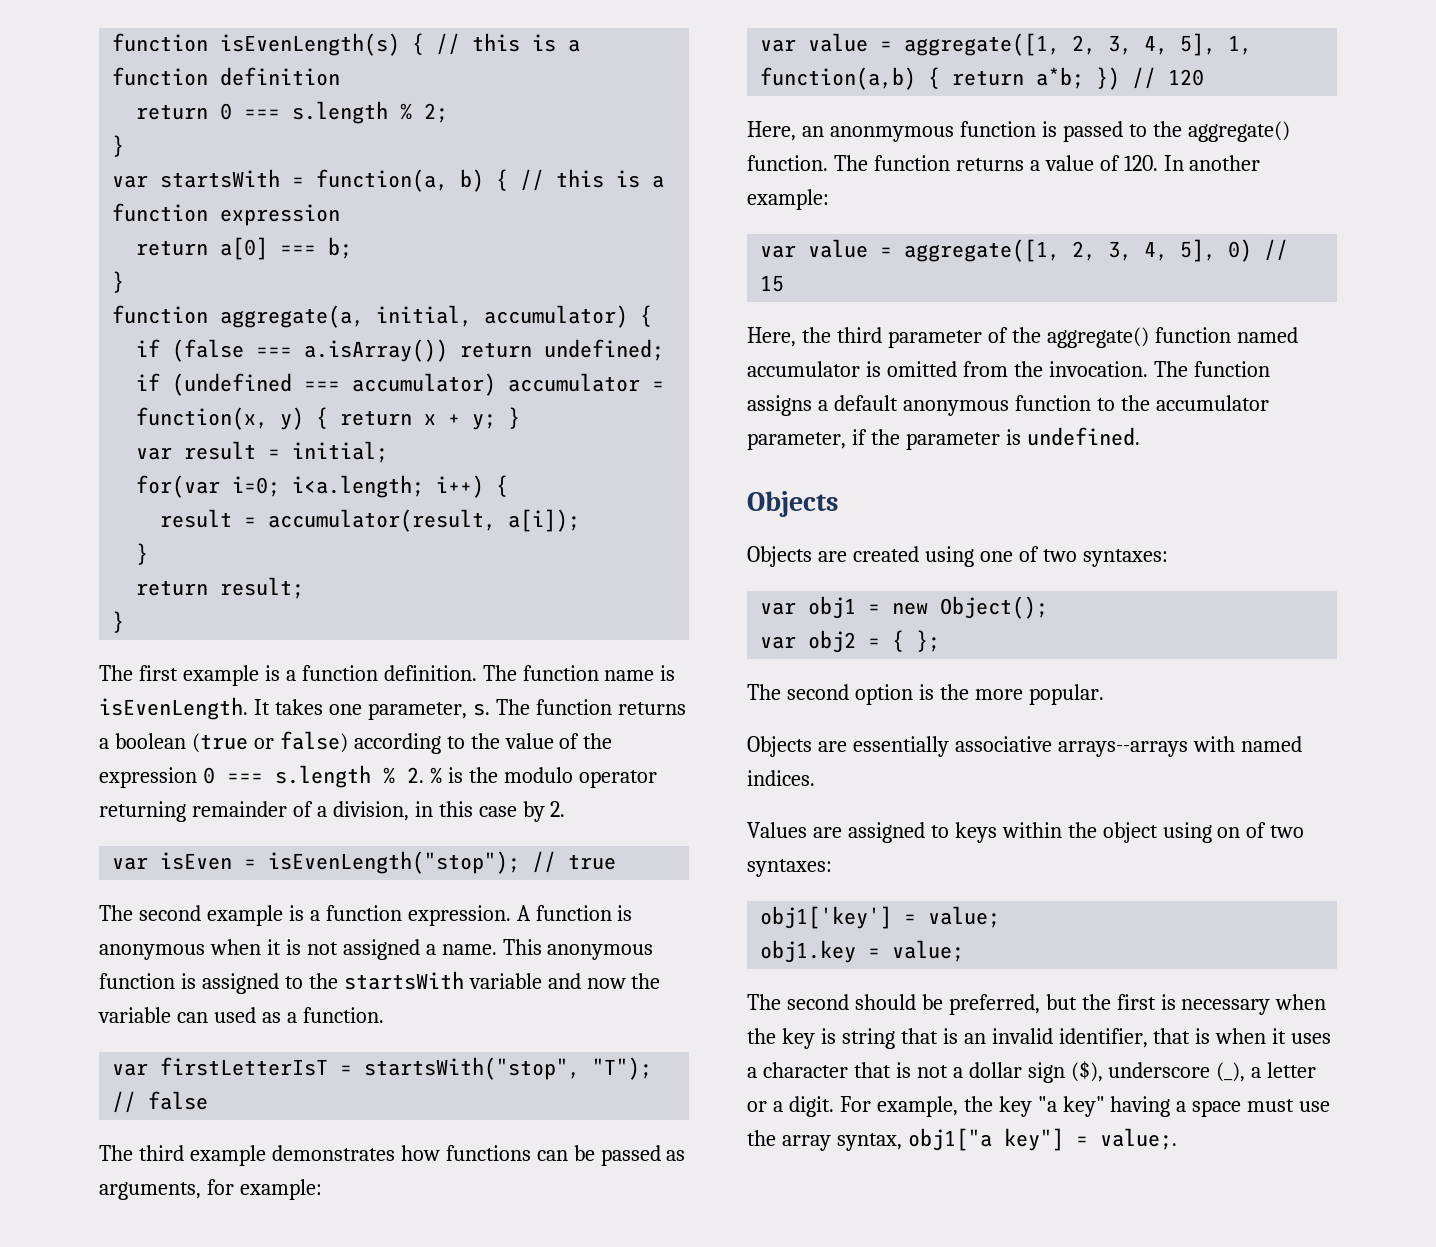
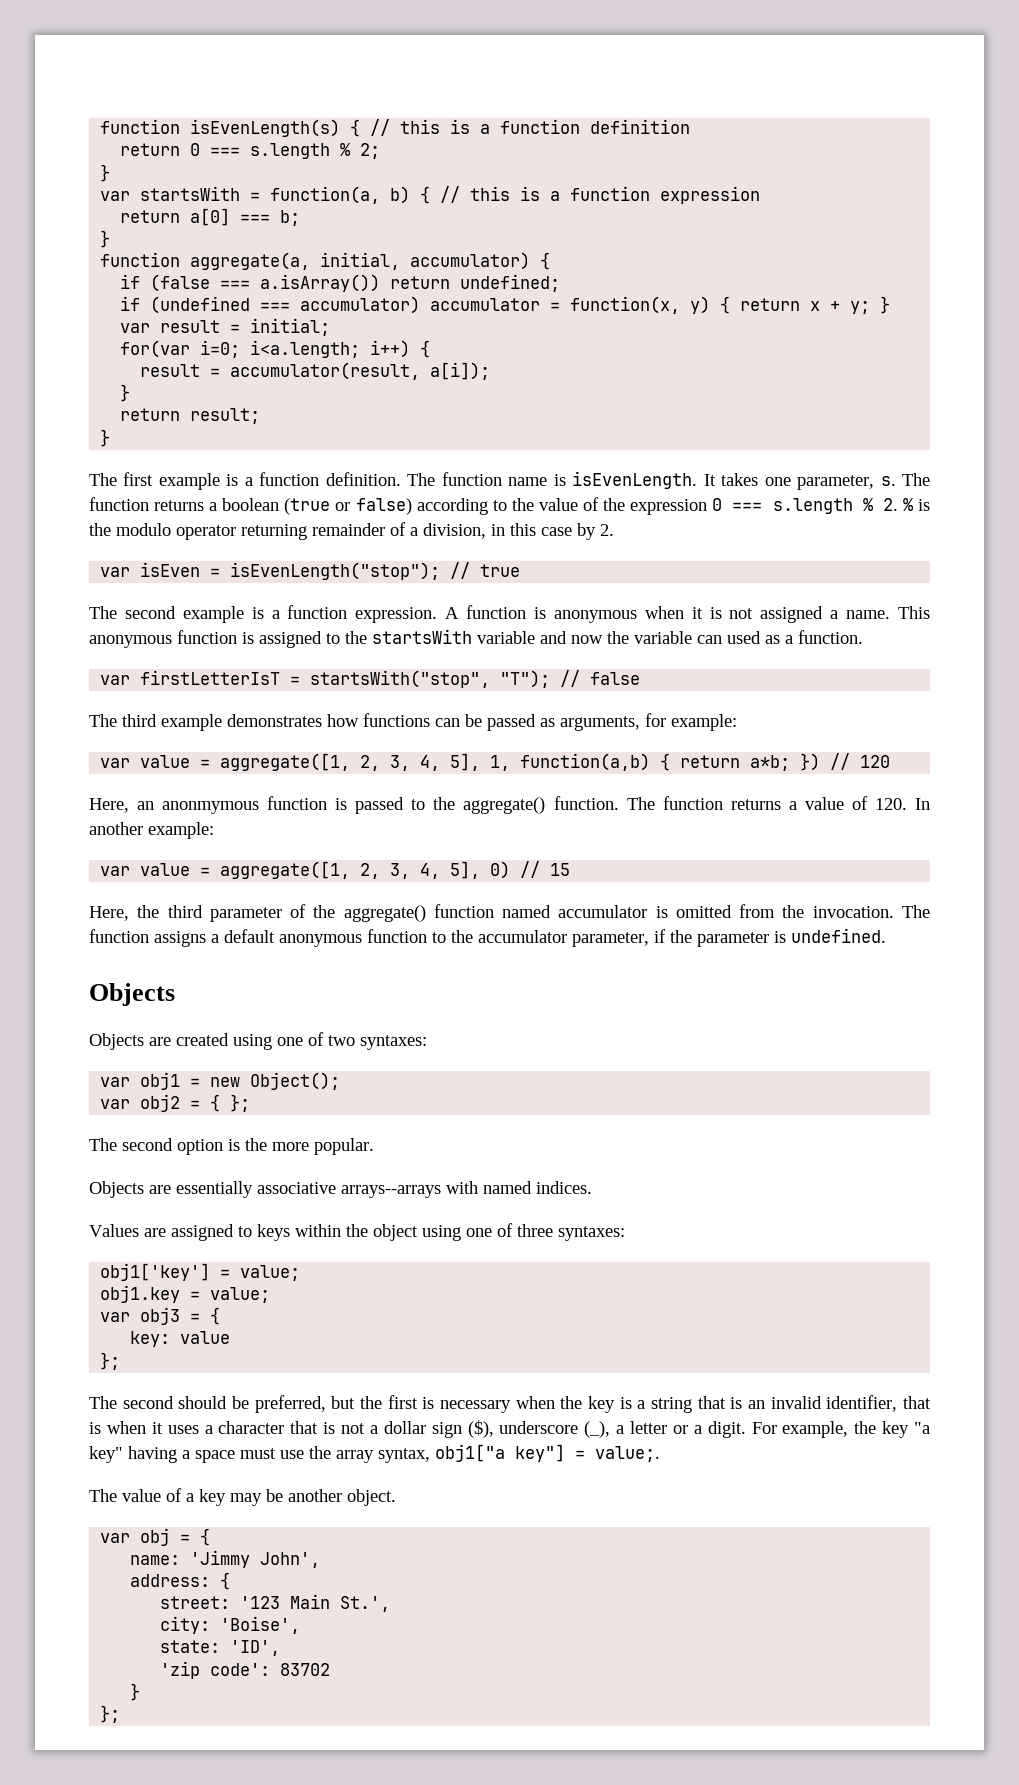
- Values are assigned to keys within the object using on of two syntaxes:
+ Values are assigned to keys within the object using one of three syntaxes:
+ var obj3 = {
+ key: value
+ };
- The second should be preferred, but the first is necessary when the key is string that is an invalid identifier, that is when it uses a character that is not a dollar sign ($), underscore (_), a letter or a digit.
+ The second should be preferred, but the first is necessary when the key is a string that is an invalid identifier, that is when it uses a character that is not a dollar sign ($), underscore (_), a letter or a digit.
+ The value of a key may be another object.
+ var obj = {
+ name: 'Jimmy John',
+ address: {
+ street: '123 Main St.',
+ city: 'Boise',
+ state: 'ID',
+ 'zip code': 83702
+ }
+ };

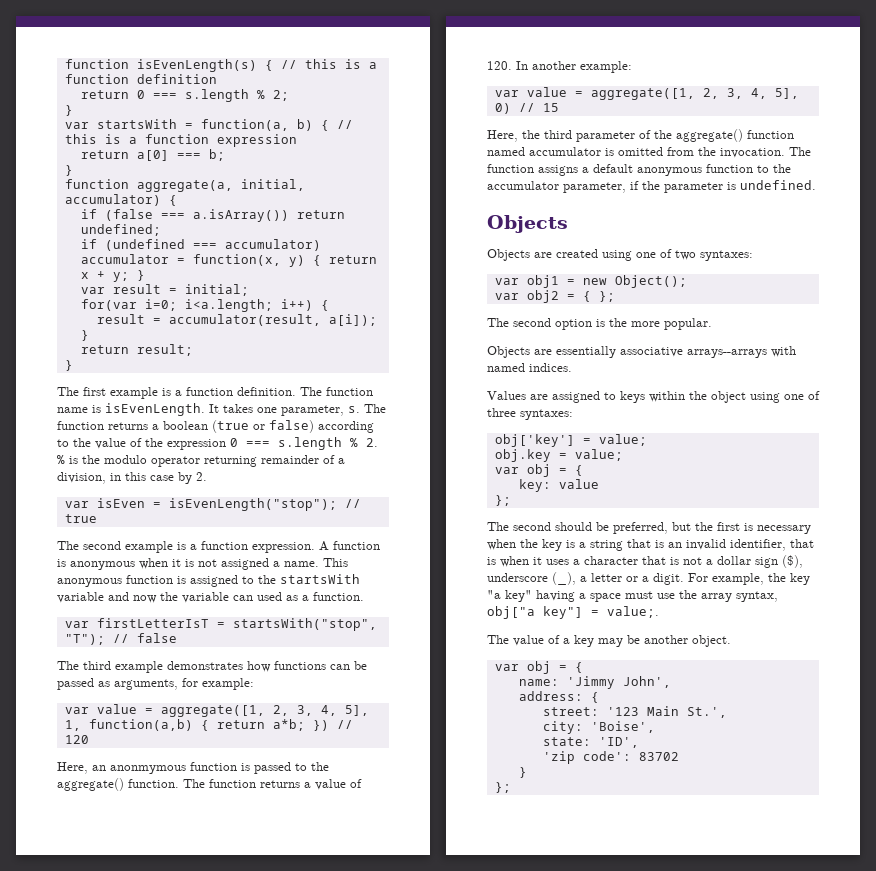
- obj1['key'] = value;
- obj1.key = value;
- var obj3 = {
+ obj['key'] = value;
+ obj.key = value;
+ var obj = {
- For example, the key "a key" having a space must use the array syntax, obj1["a key"] = value;.
+ For example, the key "a key" having a space must use the array syntax, obj["a key"] = value;.

